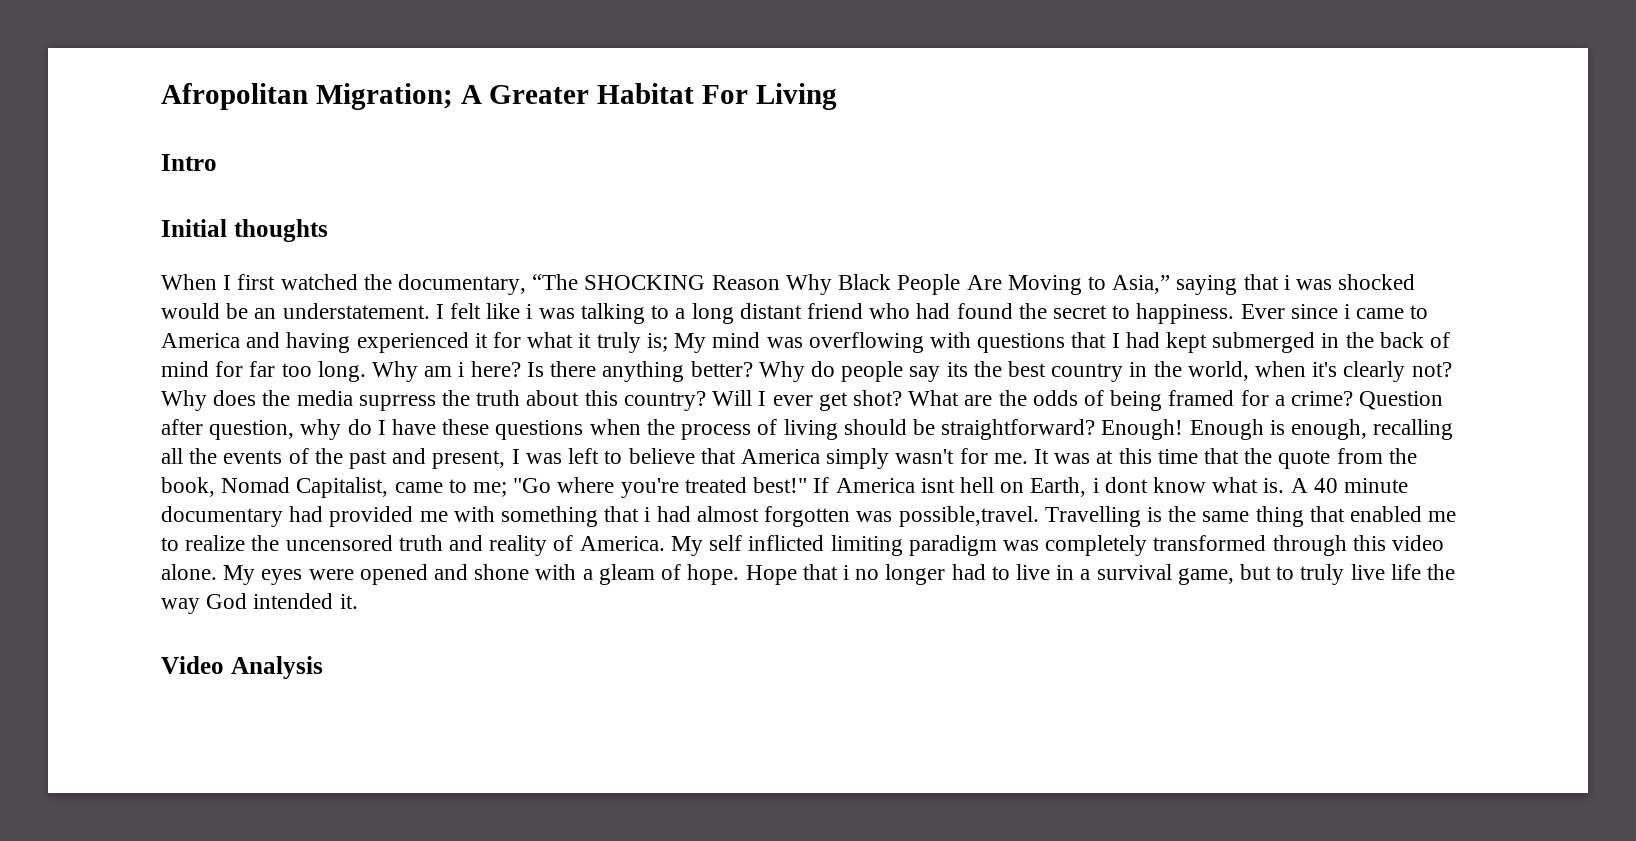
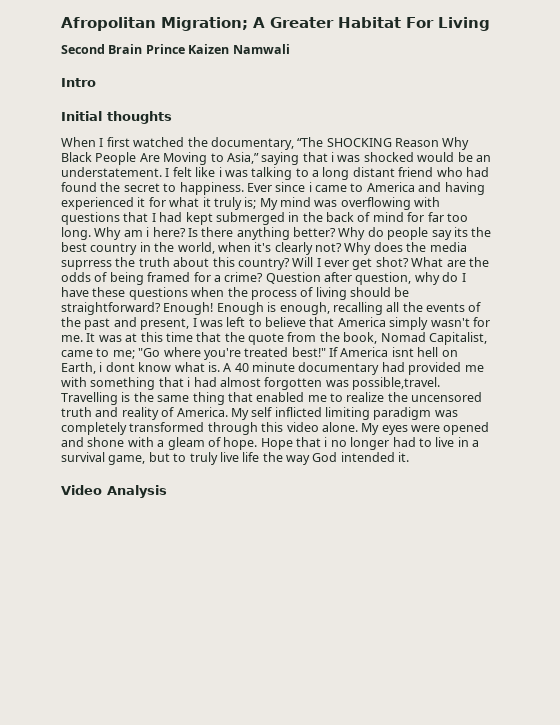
+ Second Brain Prince Kaizen Namwali

